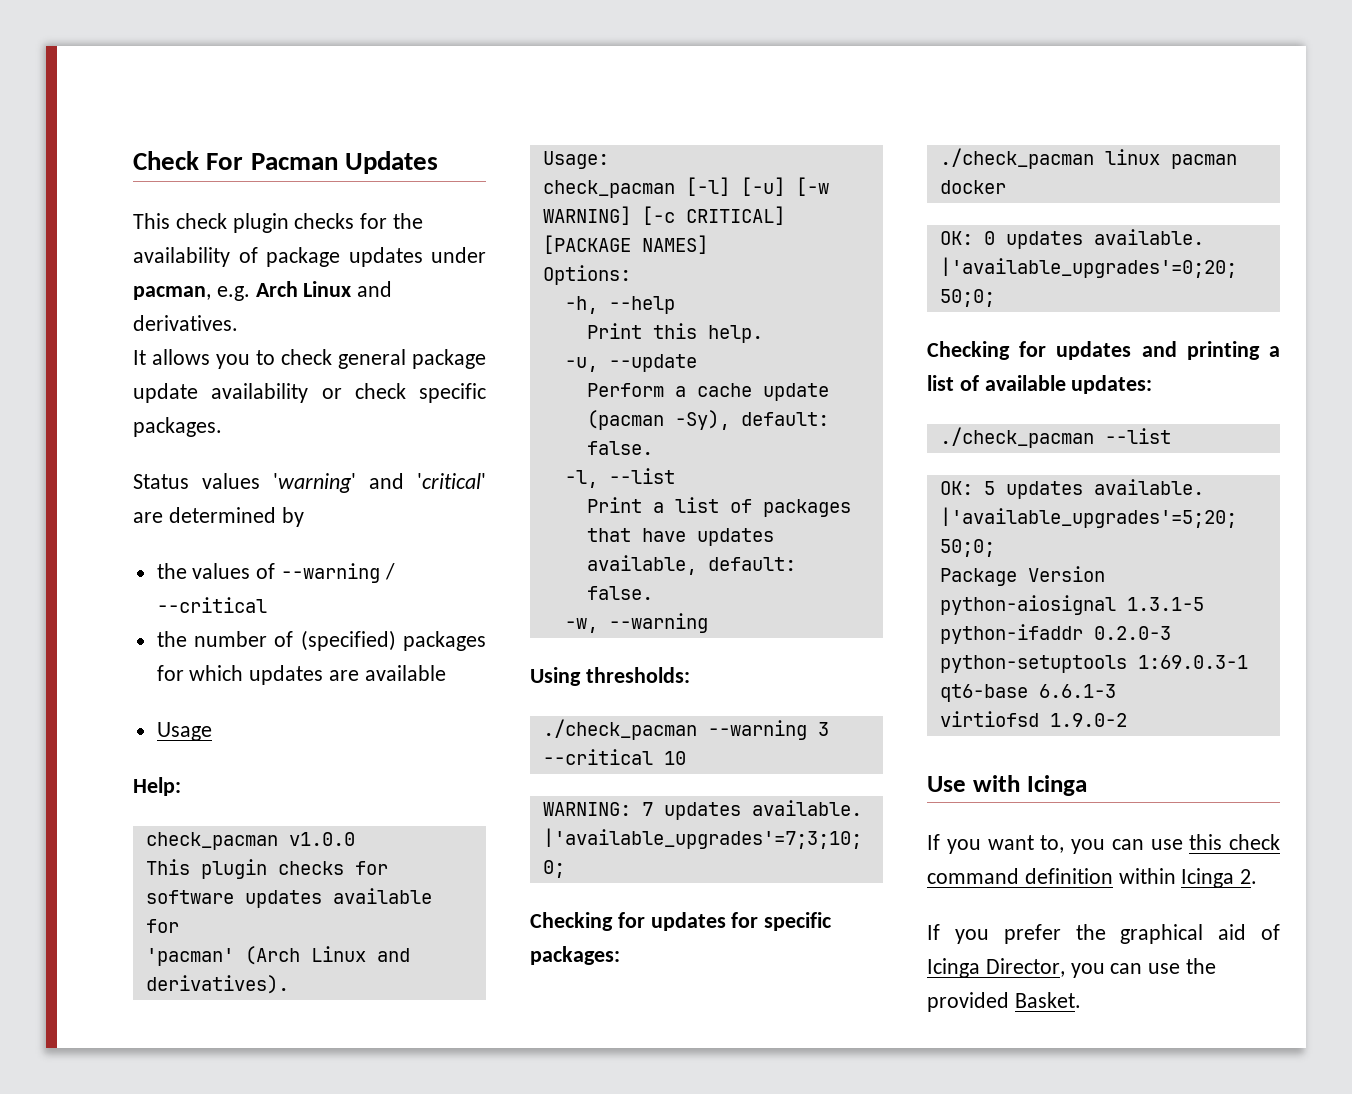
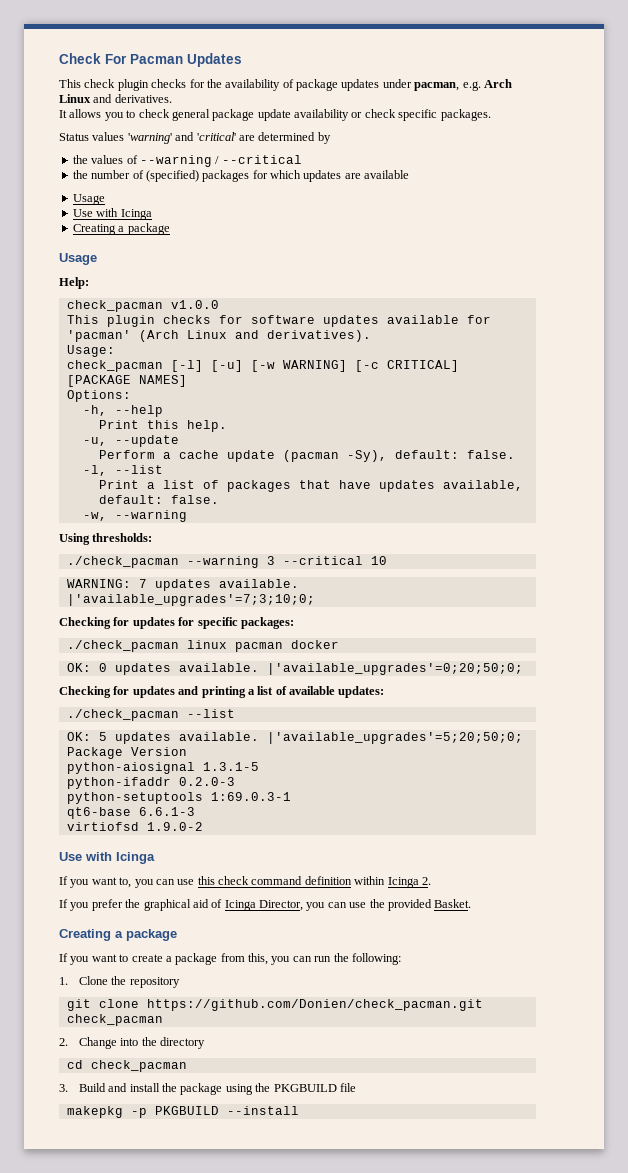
  the number of (specified) packages for which updates are available
+ Usage
+ Use with Icinga
+ Creating a package
  If you prefer the graphical aid of Icinga Director, you can use the provided Basket.
+ Creating a package
+ If you want to create a package from this, you can run the following:
+ 1. Clone the repository
+ git clone https://github.com/Donien/check_pacman.git check_pacman
+ 2. Change into the directory
+ cd check_pacman
+ 3. Build and install the package using the PKGBUILD file
+ makepkg -p PKGBUILD --install

